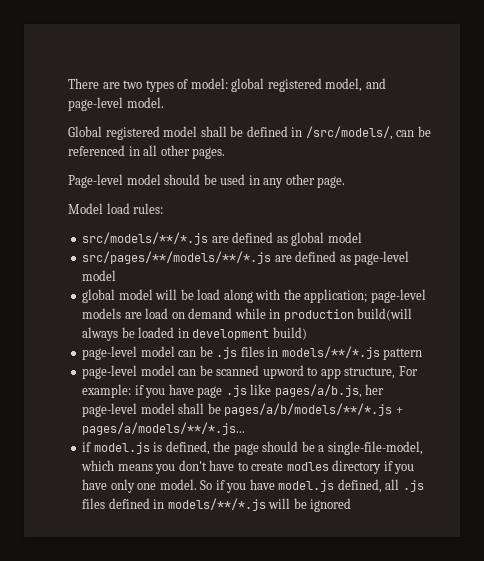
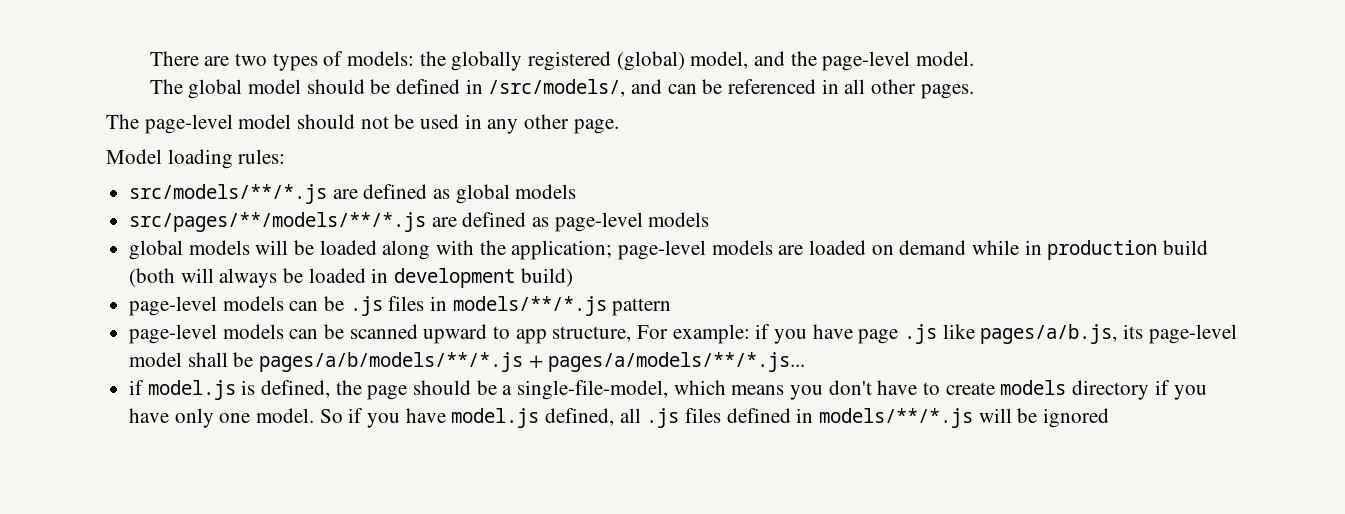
- There are two types of model: global registered model, and page-level model.
+ There are two types of models: the globally registered (global) model, and the page-level model.
- Global registered model shall be defined in /src/models/, can be referenced in all other pages.
+ The global model should be defined in /src/models/, and can be referenced in all other pages.
- Page-level model should be used in any other page.
+ The page-level model should not be used in any other page.
- Model load rules:
+ Model loading rules:
- src/models/**/*.js are defined as global model
+ src/models/**/*.js are defined as global models
- src/pages/**/models/**/*.js are defined as page-level model
- global model will be load along with the application; page-level models are load on demand while in production build(will always be loaded in development build)
+ src/pages/**/models/**/*.js are defined as page-level models
+ global models will be loaded along with the application; page-level models are loaded on demand while in production build (both will always be loaded in development build)
- page-level model can be .js files in models/**/*.js pattern
+ page-level models can be .js files in models/**/*.js pattern
- page-level model can be scanned upword to app structure, For example: if you have page .js like pages/a/b.js, her page-level model shall be pages/a/b/models/**/*.js + pages/a/models/**/*.js...
+ page-level models can be scanned upward to app structure, For example: if you have page .js like pages/a/b.js, its page-level model shall be pages/a/b/models/**/*.js + pages/a/models/**/*.js...
- if model.js is defined, the page should be a single-file-model, which means you don't have to create modles directory if you have only one model.
+ if model.js is defined, the page should be a single-file-model, which means you don't have to create models directory if you have only one model.

